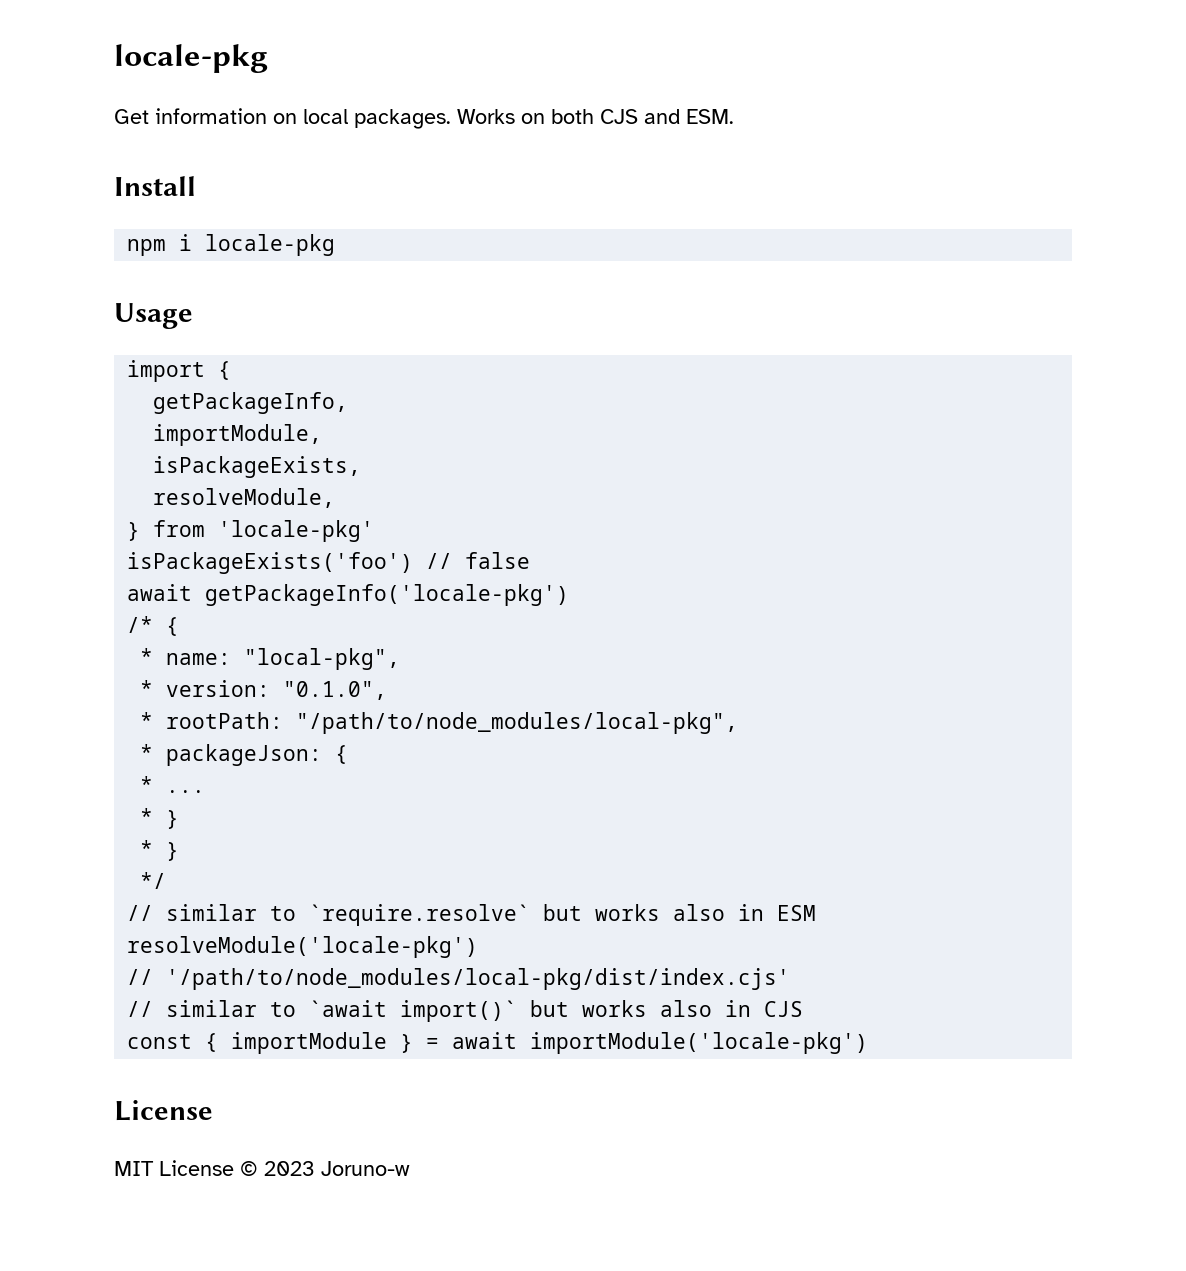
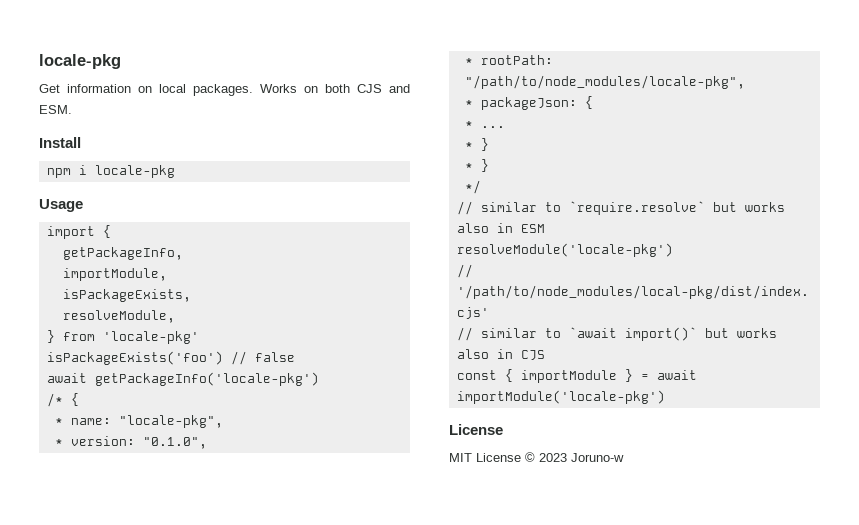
- * name: "local-pkg",
+ * name: "locale-pkg",
- * rootPath: "/path/to/node_modules/local-pkg",
+ * rootPath: "/path/to/node_modules/locale-pkg",

